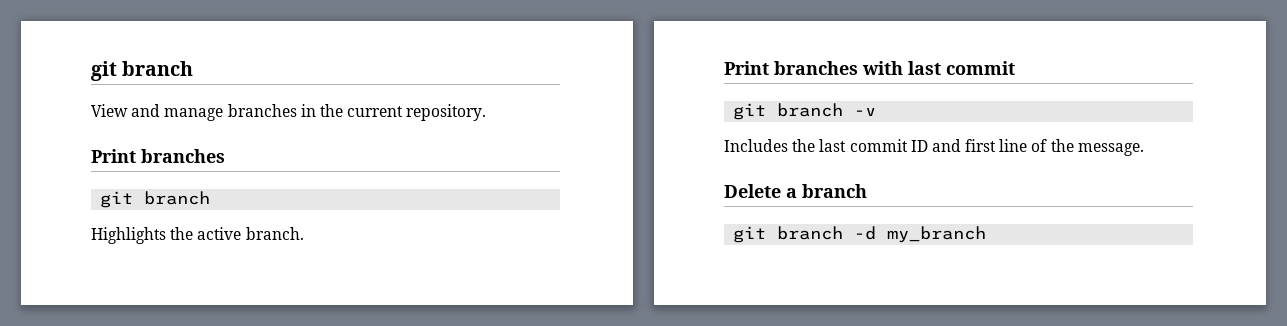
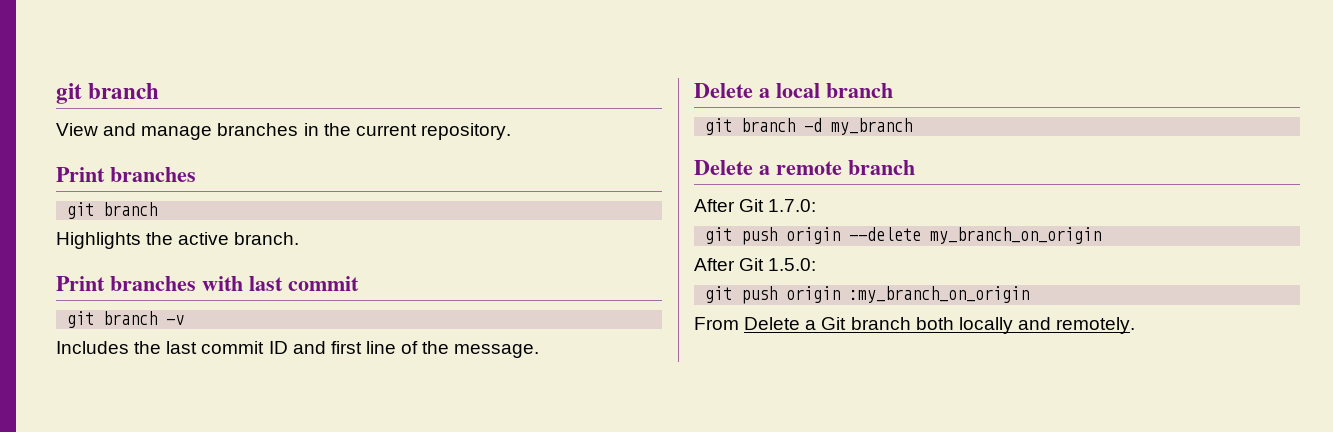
- Delete a branch
+ Delete a local branch
+ Delete a remote branch
+ After Git 1.7.0:
+ git push origin --delete my_branch_on_origin
+ After Git 1.5.0:
+ git push origin :my_branch_on_origin
+ From Delete a Git branch both locally and remotely.

